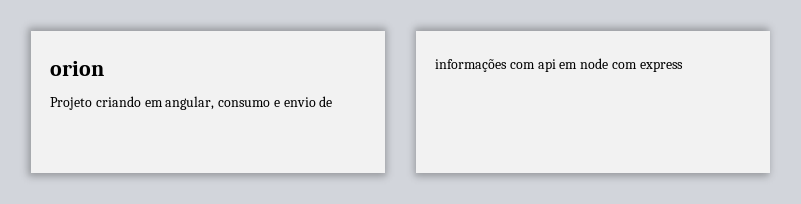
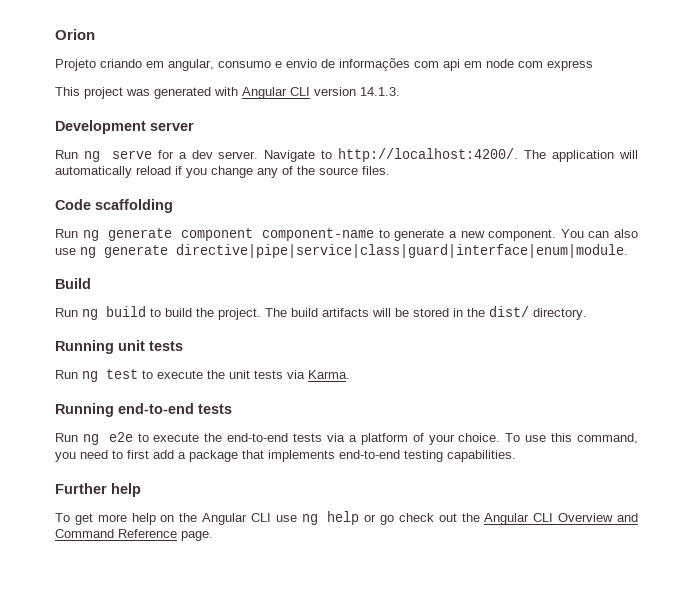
- orion
+ Orion
+ This project was generated with Angular CLI version 14.1.3.
+ Development server
+ Run ng serve for a dev server. Navigate to http://localhost:4200/. The application will automatically reload if you change any of the source files.
+ Code scaffolding
+ Run ng generate component component-name to generate a new component. You can also use ng generate directive|pipe|service|class|guard|interface|enum|module.
+ Build
+ Run ng build to build the project. The build artifacts will be stored in the dist/ directory.
+ Running unit tests
+ Run ng test to execute the unit tests via Karma.
+ Running end-to-end tests
+ Run ng e2e to execute the end-to-end tests via a platform of your choice. To use this command, you need to first add a package that implements end-to-end testing capabilities.
+ Further help
+ To get more help on the Angular CLI use ng help or go check out the Angular CLI Overview and Command Reference page.

